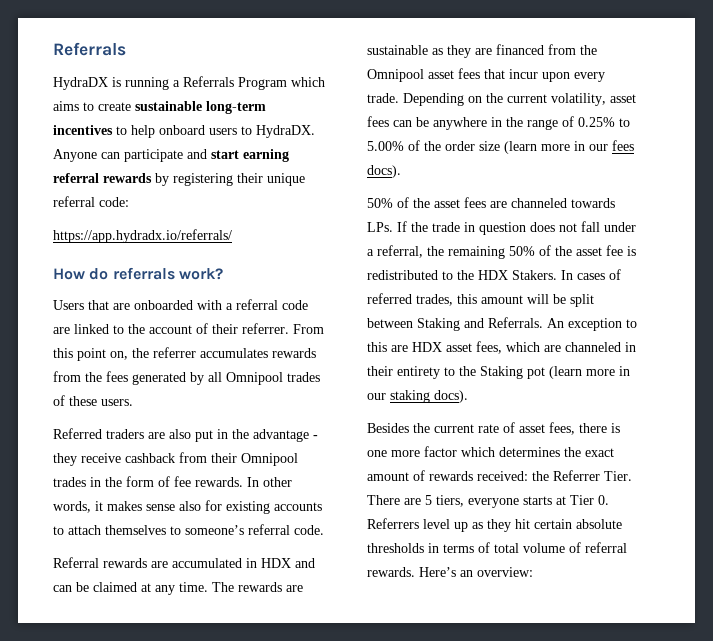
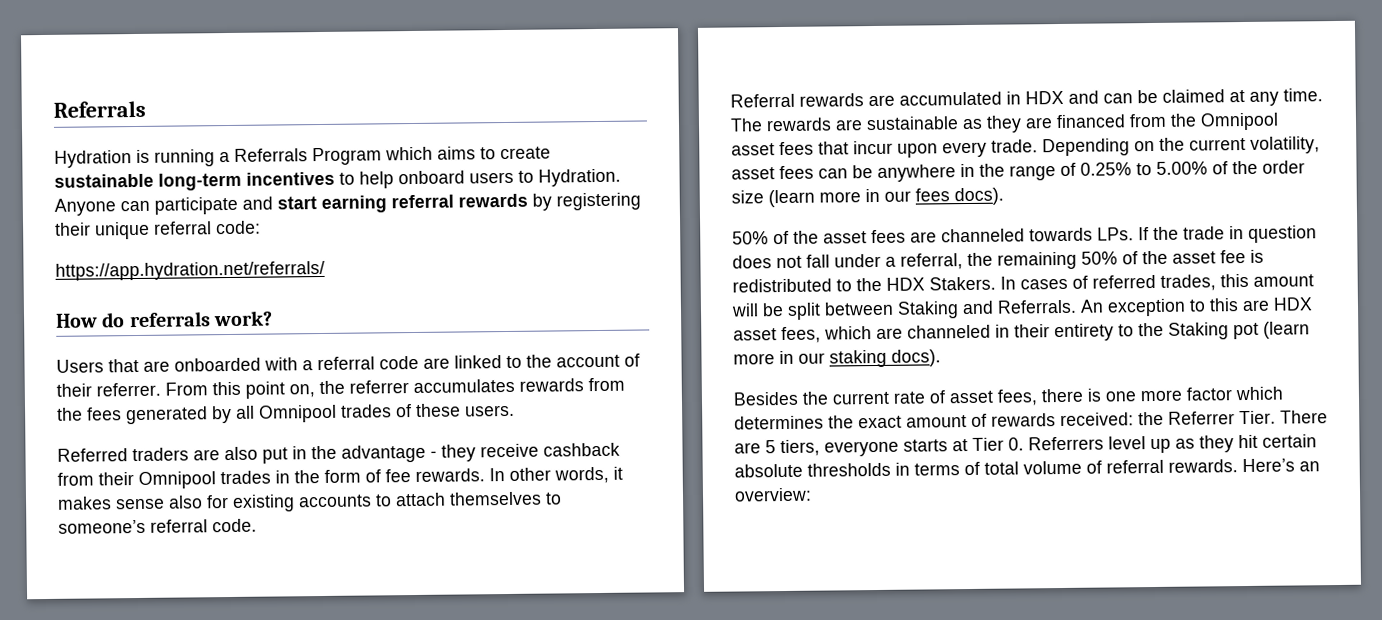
- HydraDX is running a Referrals Program which aims to create sustainable long-term incentives to help onboard users to HydraDX.
+ Hydration is running a Referrals Program which aims to create sustainable long-term incentives to help onboard users to Hydration.
- https://app.hydradx.io/referrals/
+ https://app.hydration.net/referrals/

